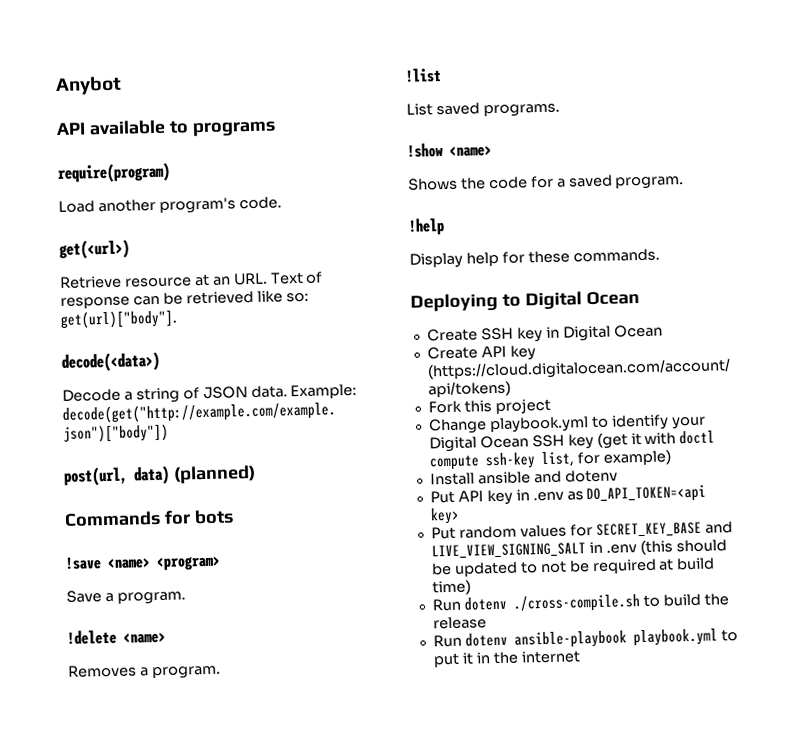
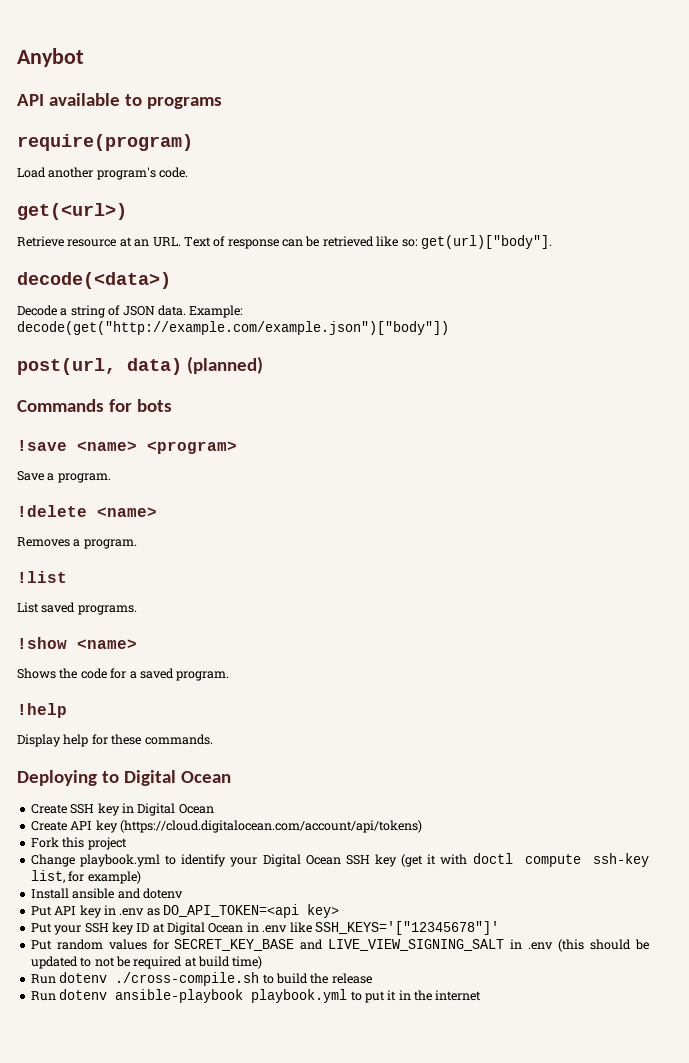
+ Put your SSH key ID at Digital Ocean in .env like SSH_KEYS='["12345678"]'

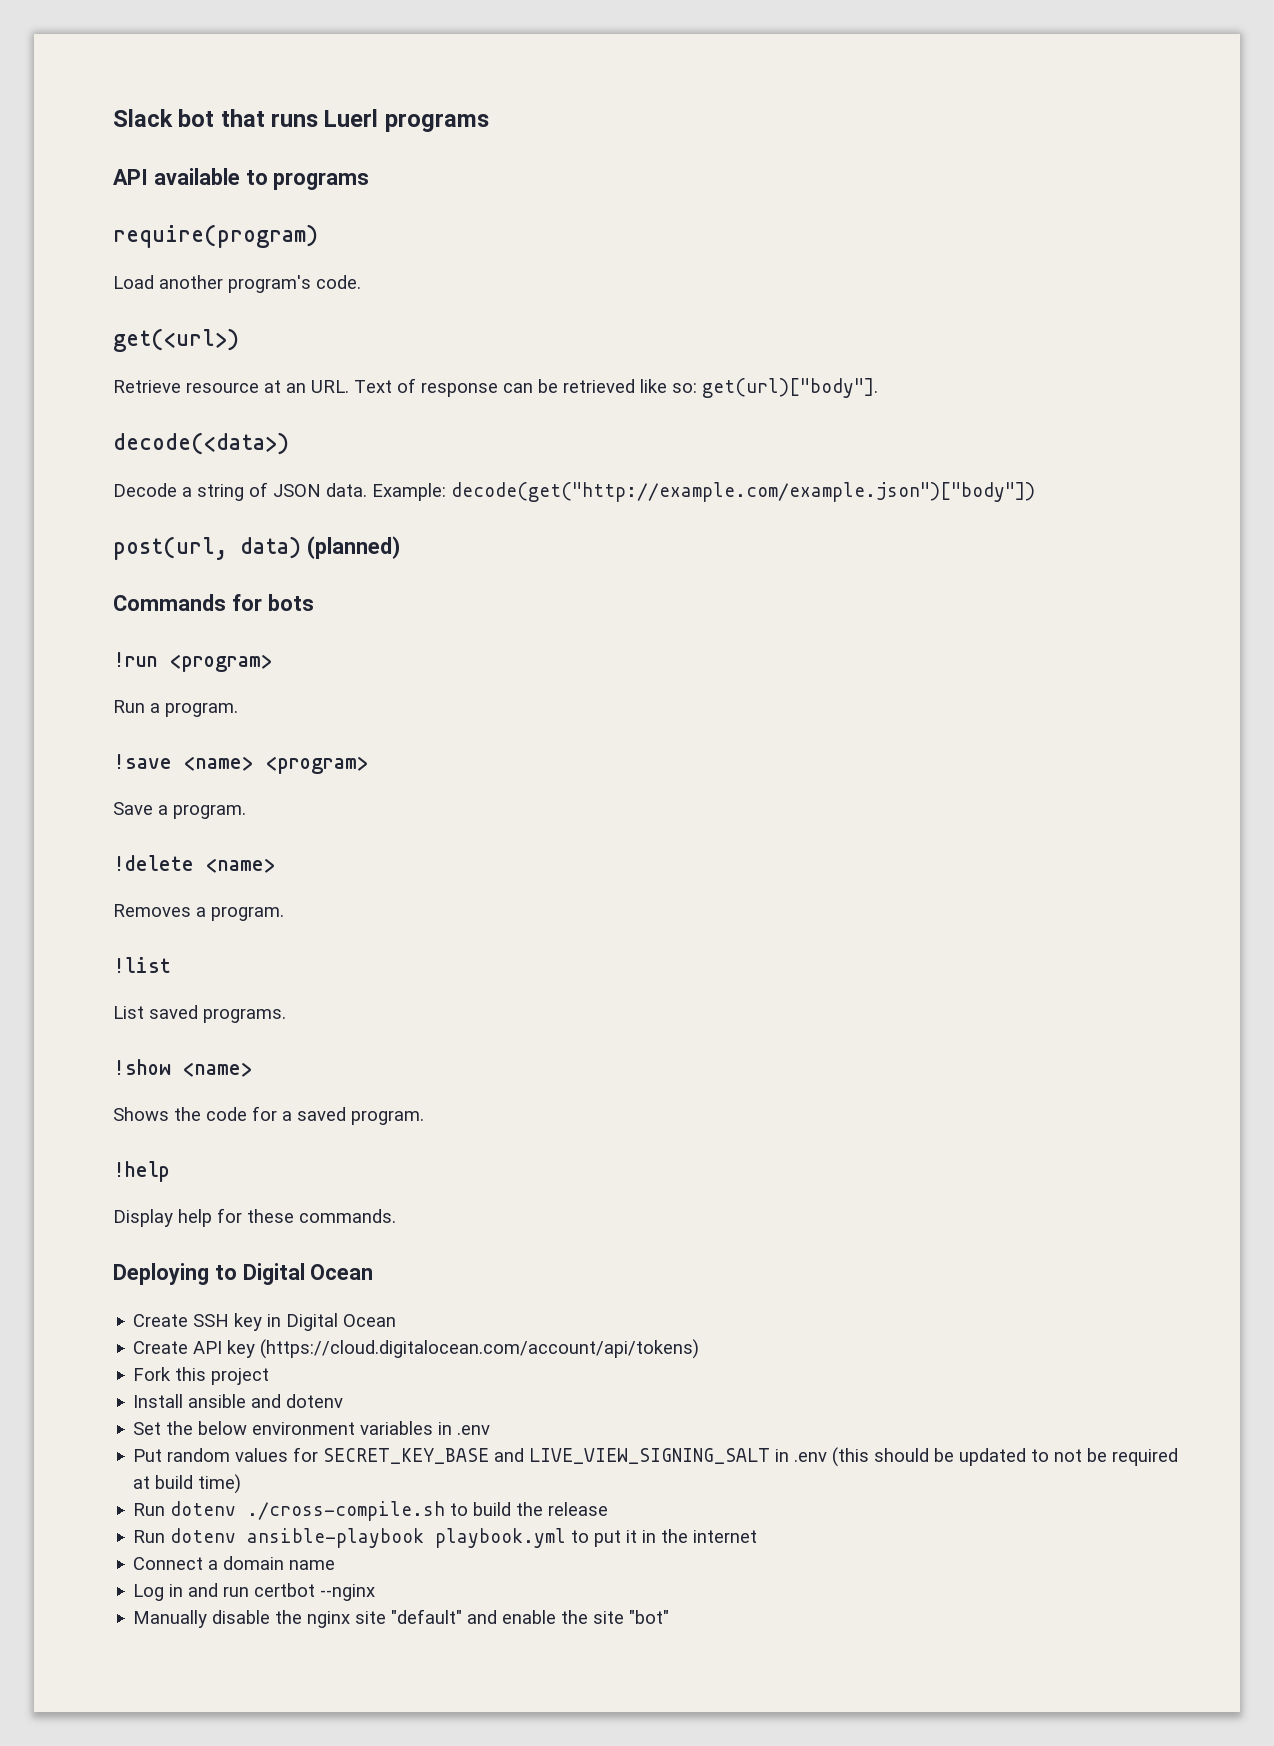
- Anybot
+ Slack bot that runs Luerl programs
+ !run <program>
+ Run a program.
- Change playbook.yml to identify your Digital Ocean SSH key (get it with doctl compute ssh-key list, for example)
  Install ansible and dotenv
- Put API key in .env as DO_API_TOKEN=<api key>
- Put your SSH key ID at Digital Ocean in .env like SSH_KEYS='["12345678"]'
+ Set the below environment variables in .env
+ Connect a domain name
+ Log in and run certbot --nginx
+ Manually disable the nginx site "default" and enable the site "bot"

